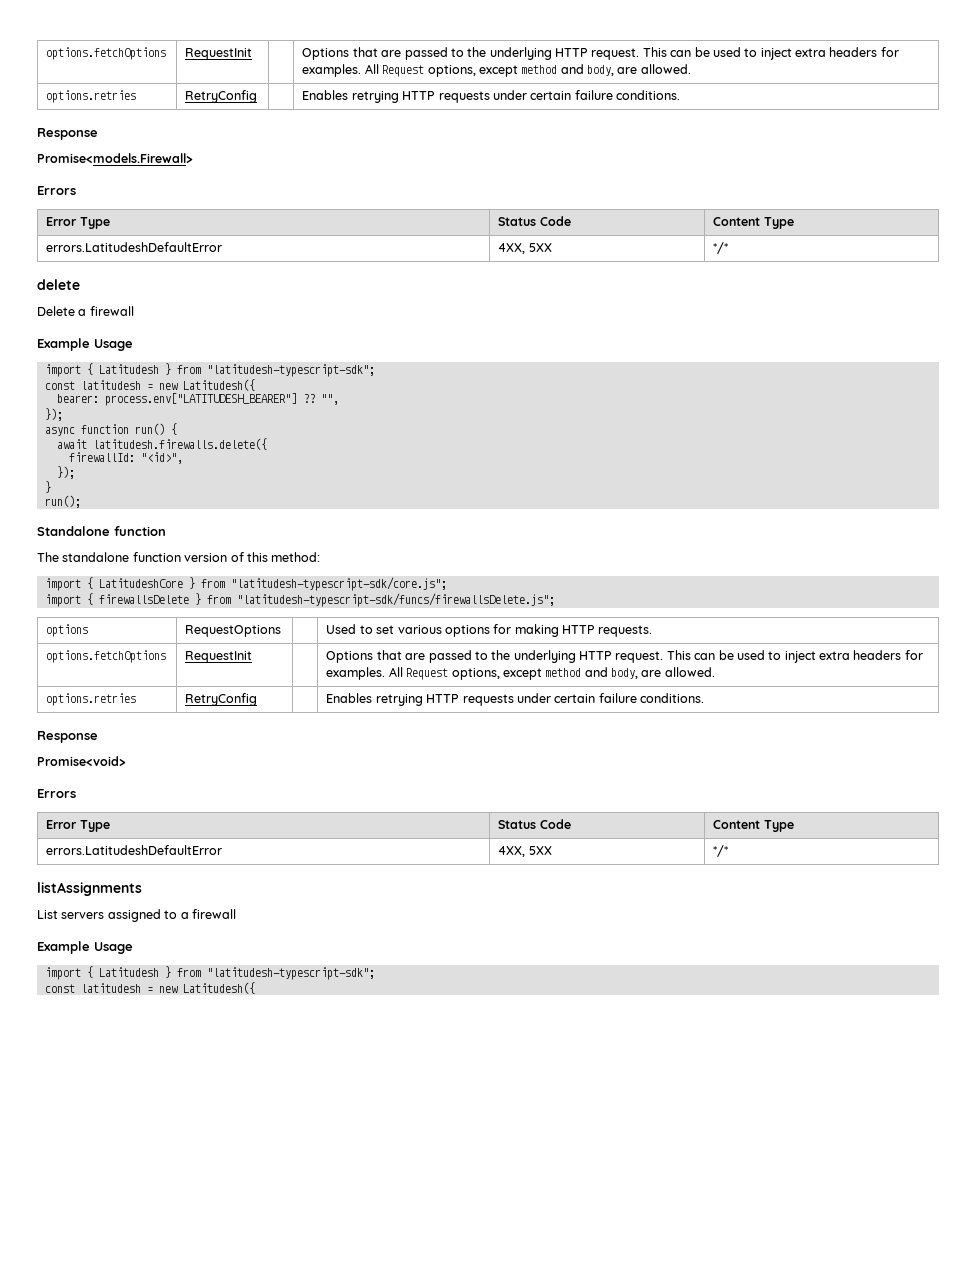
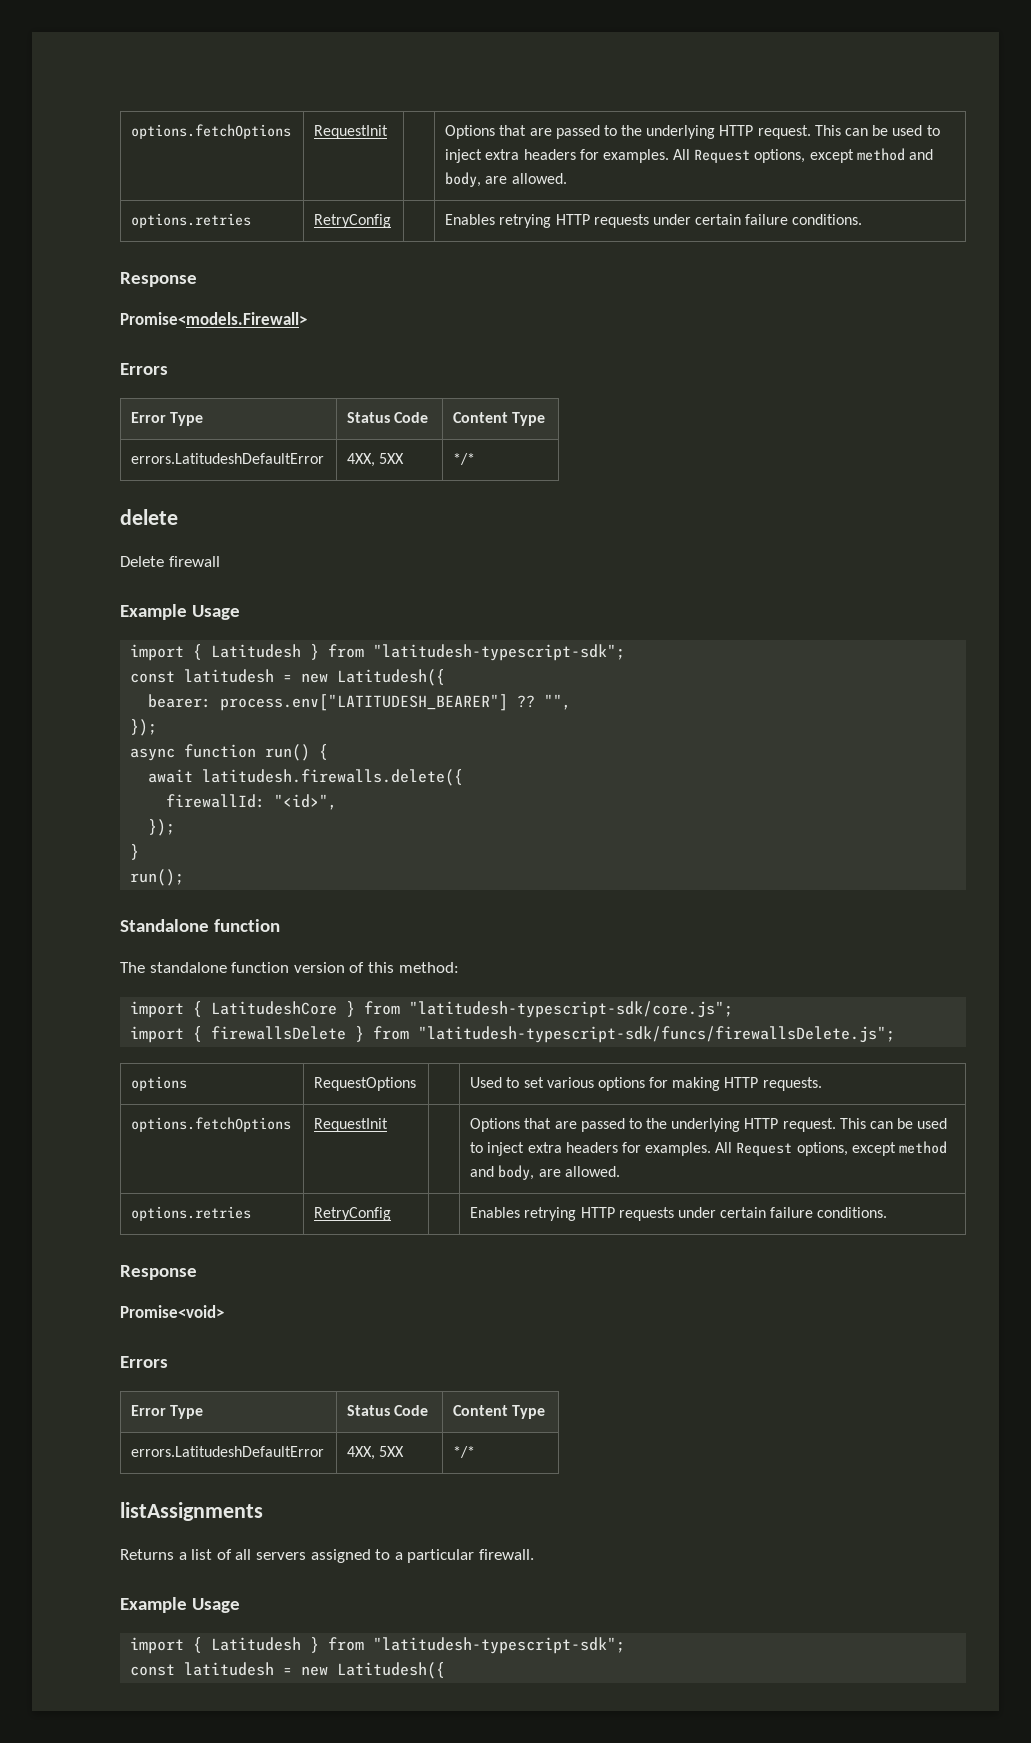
- Delete a firewall
+ Delete firewall
- List servers assigned to a firewall
+ Returns a list of all servers assigned to a particular firewall.

